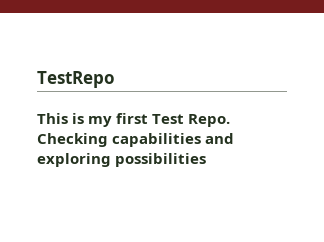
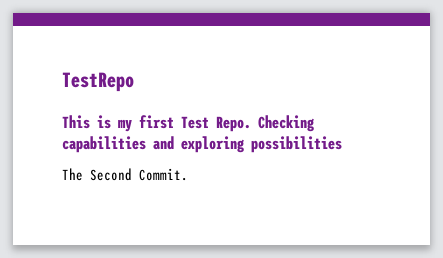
+ The Second Commit.

